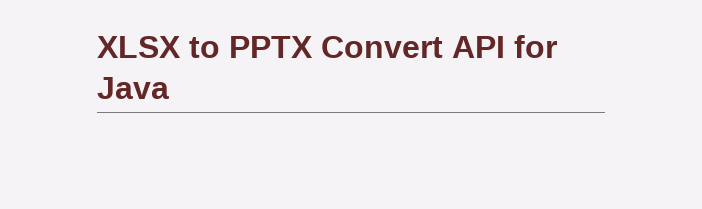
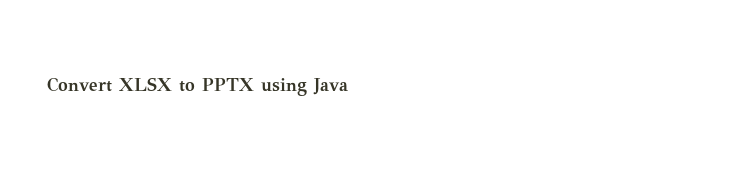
- XLSX to PPTX Convert API for Java
+ Convert XLSX to PPTX using Java

